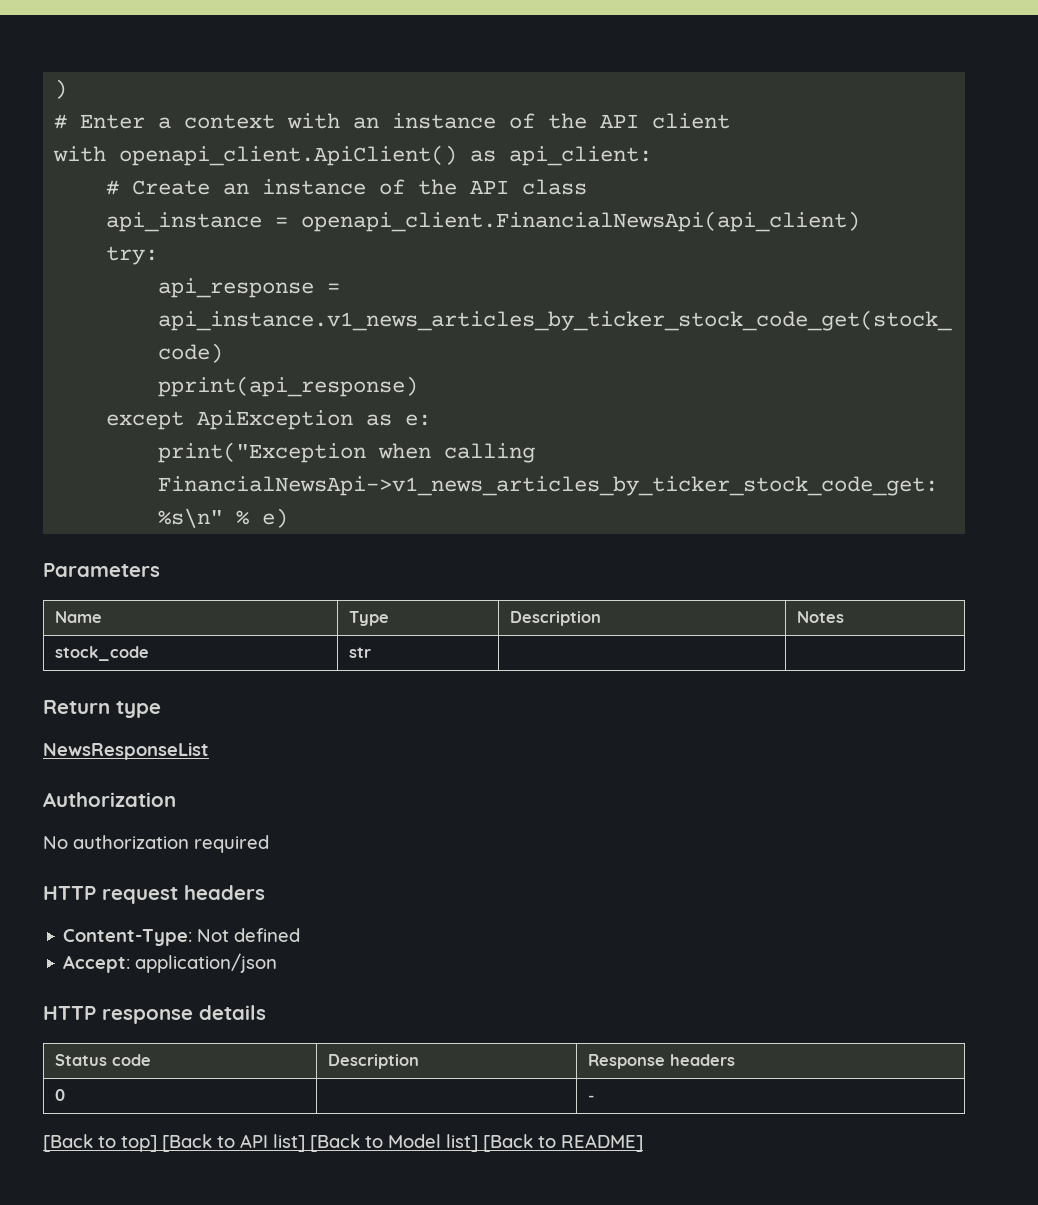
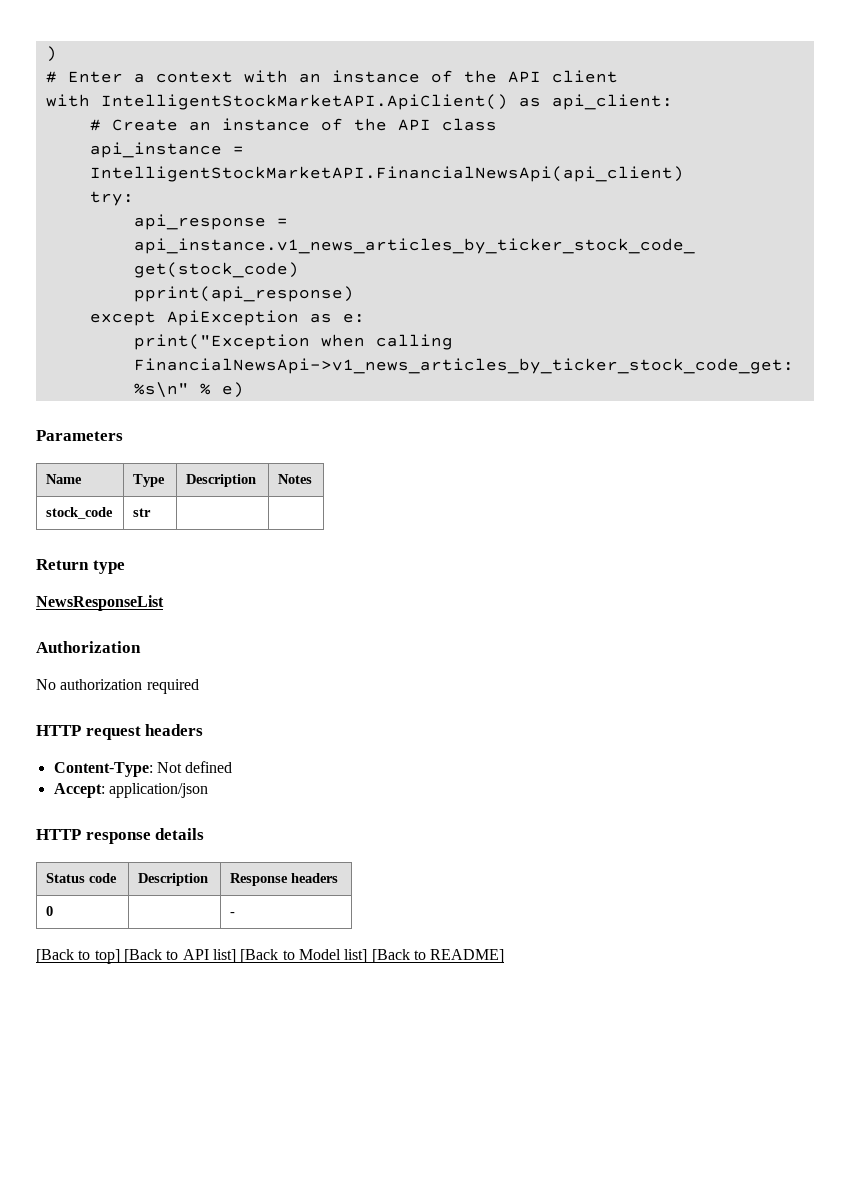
- with openapi_client.ApiClient() as api_client:
+ with IntelligentStockMarketAPI.ApiClient() as api_client:
- api_instance = openapi_client.FinancialNewsApi(api_client)
+ api_instance = IntelligentStockMarketAPI.FinancialNewsApi(api_client)

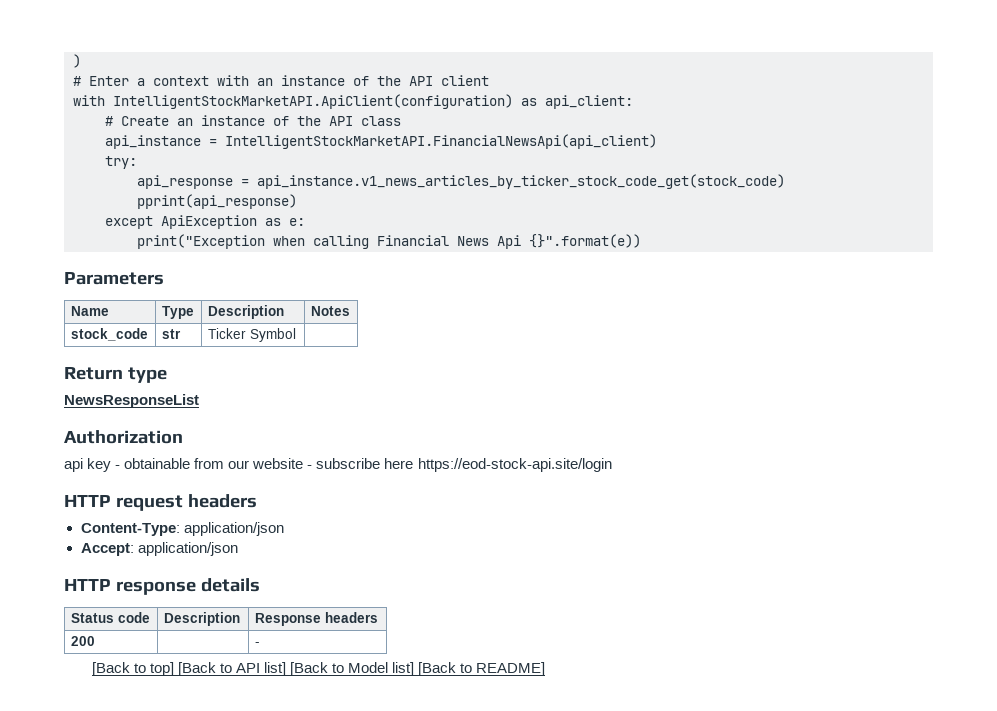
- with IntelligentStockMarketAPI.ApiClient() as api_client:
+ with IntelligentStockMarketAPI.ApiClient(configuration) as api_client:
- print("Exception when calling FinancialNewsApi->v1_news_articles_by_ticker_stock_code_get: %s\n" % e)
+ print("Exception when calling Financial News Api {}".format(e))
- stock_code | str | |
+ stock_code | str | Ticker Symbol |
- No authorization required
+ api key - obtainable from our website - subscribe here https://eod-stock-api.site/login
- Content-Type: Not defined
+ Content-Type: application/json
- 0 | | -
+ 200 | | -

